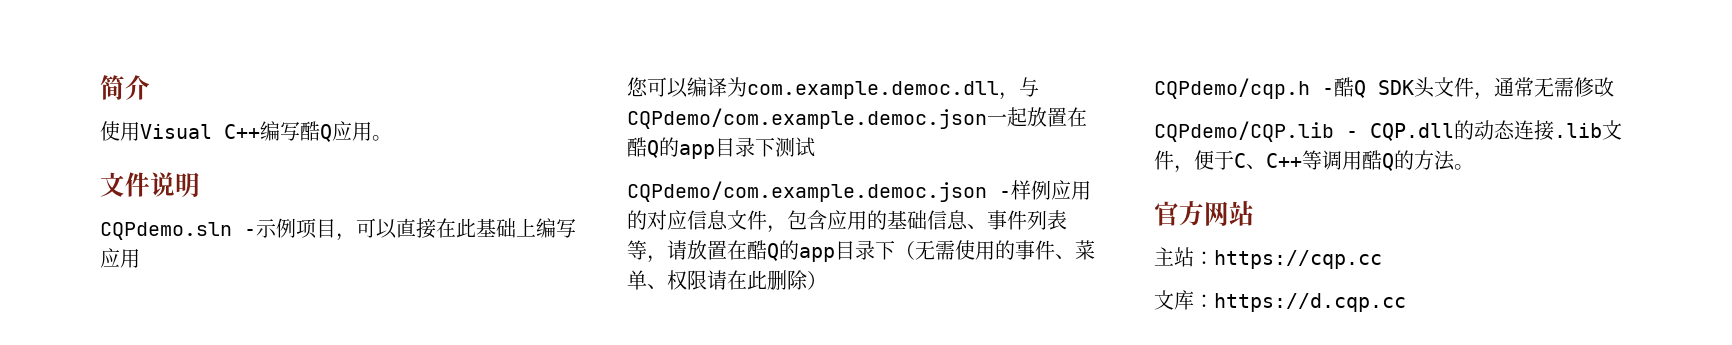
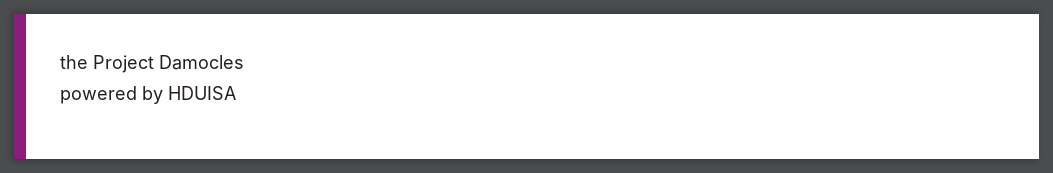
- 简介
- 使用Visual C++编写酷Q应用。
- 文件说明
- CQPdemo.sln -示例项目，可以直接在此基础上编写应用
- 您可以编译为com.example.democ.dll，与CQPdemo/com.example.democ.json一起放置在酷Q的app目录下测试
- CQPdemo/com.example.democ.json -样例应用的对应信息文件，包含应用的基础信息、事件列表等，请放置在酷Q的app目录下（无需使用的事件、菜单、权限请在此删除）
- CQPdemo/cqp.h -酷Q SDK头文件，通常无需修改
- CQPdemo/CQP.lib - CQP.dll的动态连接.lib文件，便于C、C++等调用酷Q的方法。
- 官方网站
- 主站：https://cqp.cc
- 文库：https://d.cqp.cc
+ the Project Damocles
+ powered by HDUISA

